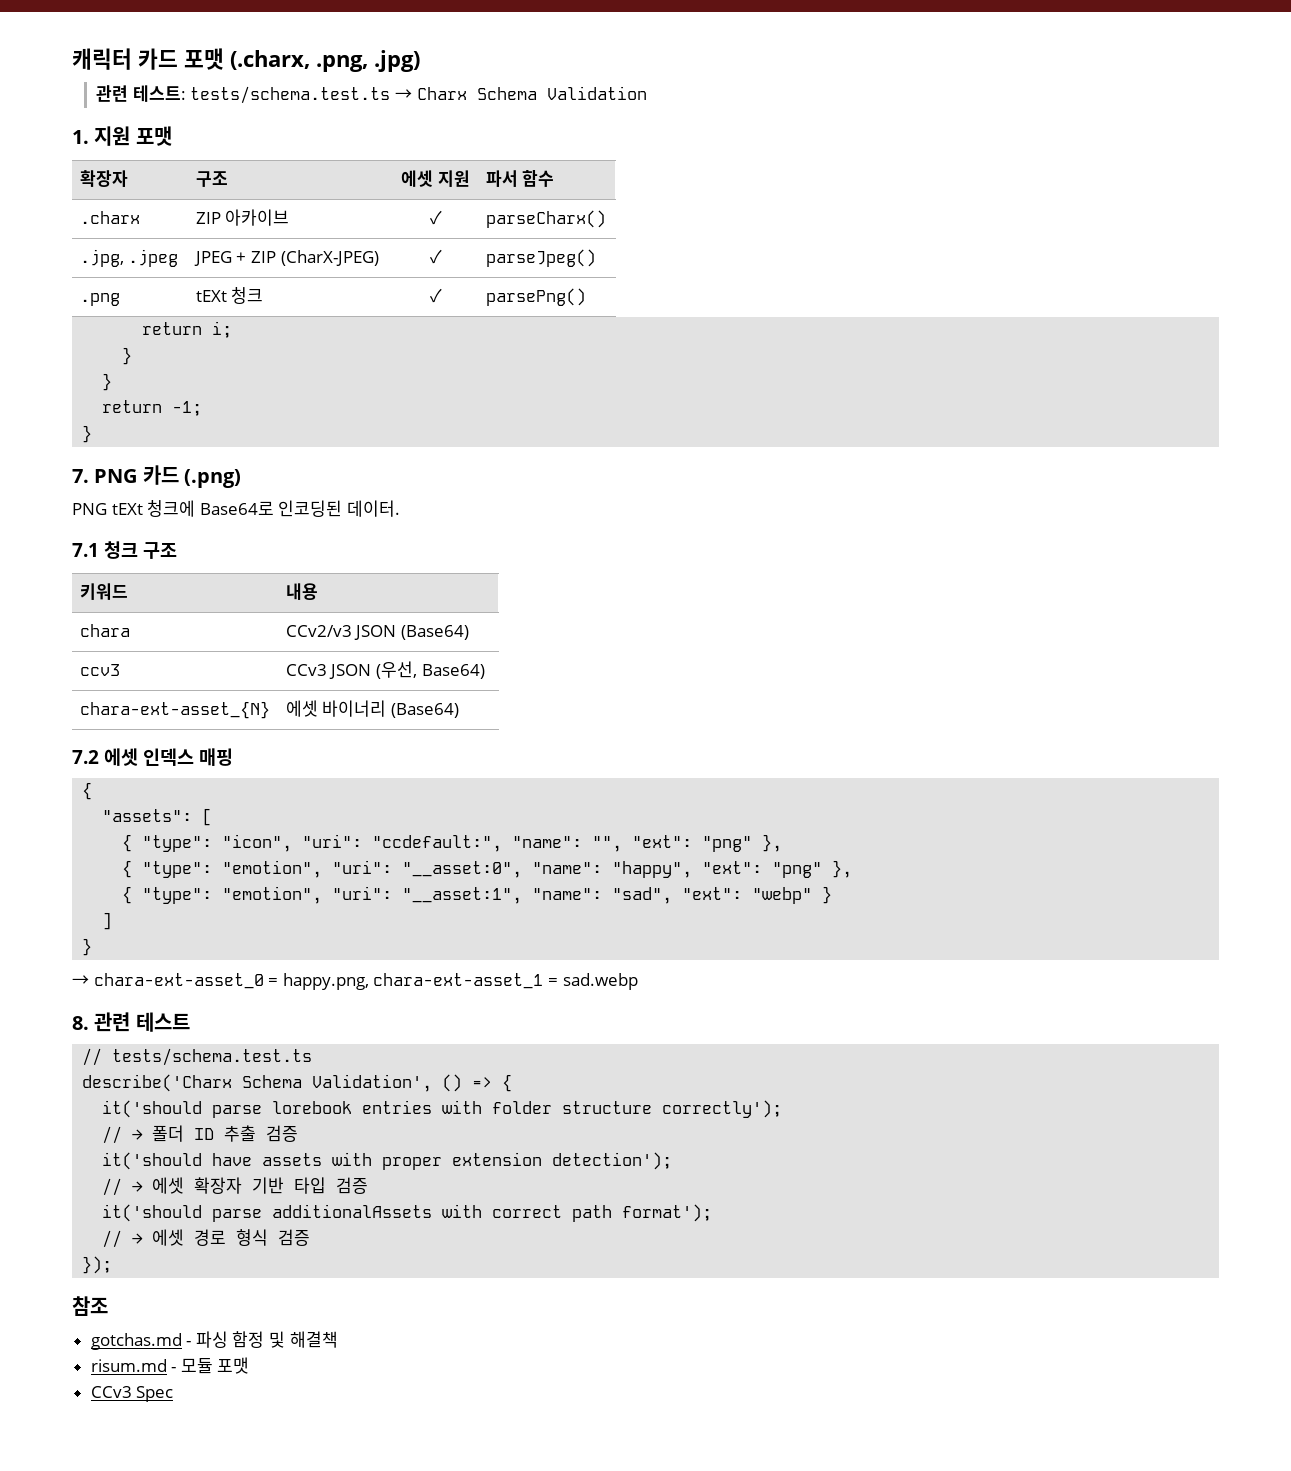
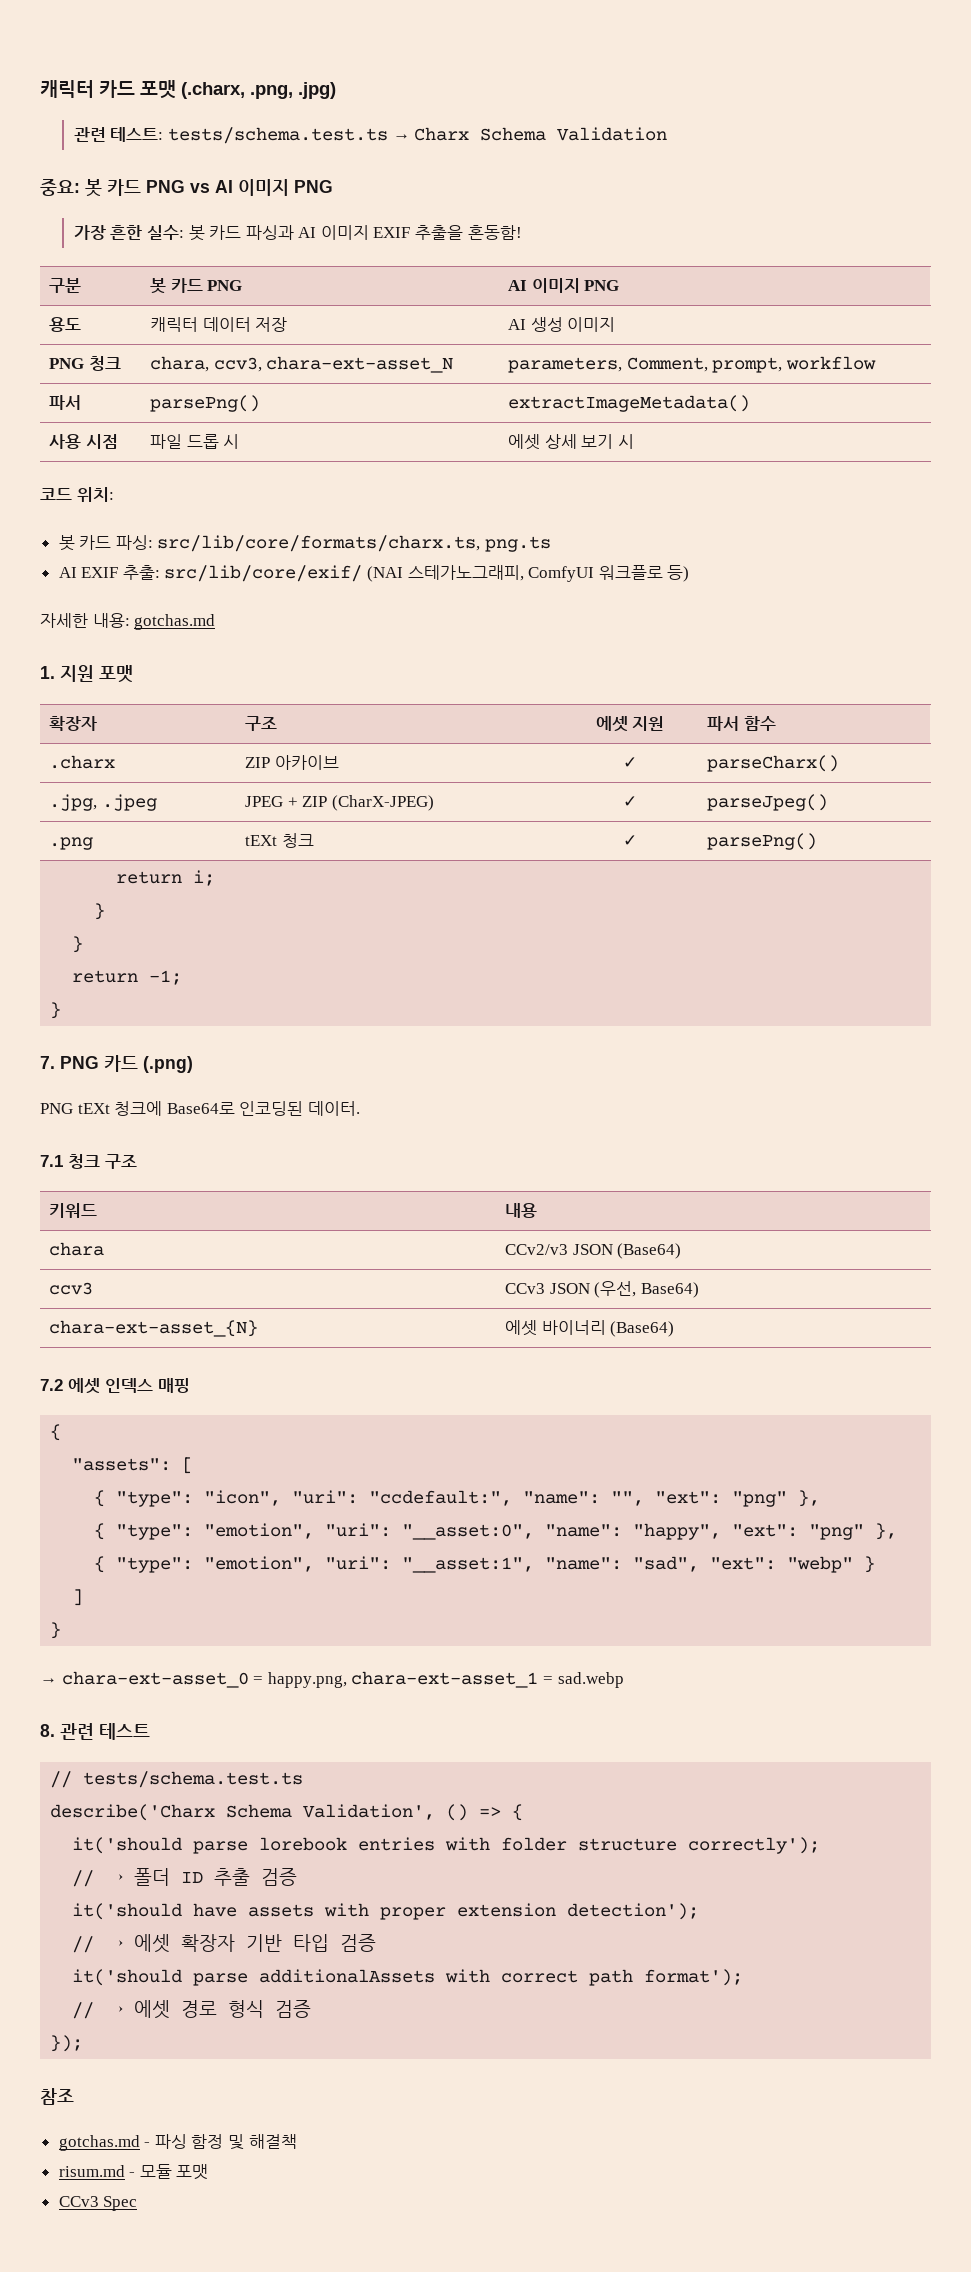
+ 중요: 봇 카드 PNG vs AI 이미지 PNG
+ 가장 흔한 실수: 봇 카드 파싱과 AI 이미지 EXIF 추출을 혼동함!
+ 구분 | 봇 카드 PNG | AI 이미지 PNG
+ 용도 | 캐릭터 데이터 저장 | AI 생성 이미지
+ PNG 청크 | chara, ccv3, chara-ext-asset_N | parameters, Comment, prompt, workflow
+ 파서 | parsePng() | extractImageMetadata()
+ 사용 시점 | 파일 드롭 시 | 에셋 상세 보기 시
+ 코드 위치:
+ 봇 카드 파싱: src/lib/core/formats/charx.ts, png.ts
+ AI EXIF 추출: src/lib/core/exif/ (NAI 스테가노그래피, ComfyUI 워크플로 등)
+ 자세한 내용: gotchas.md

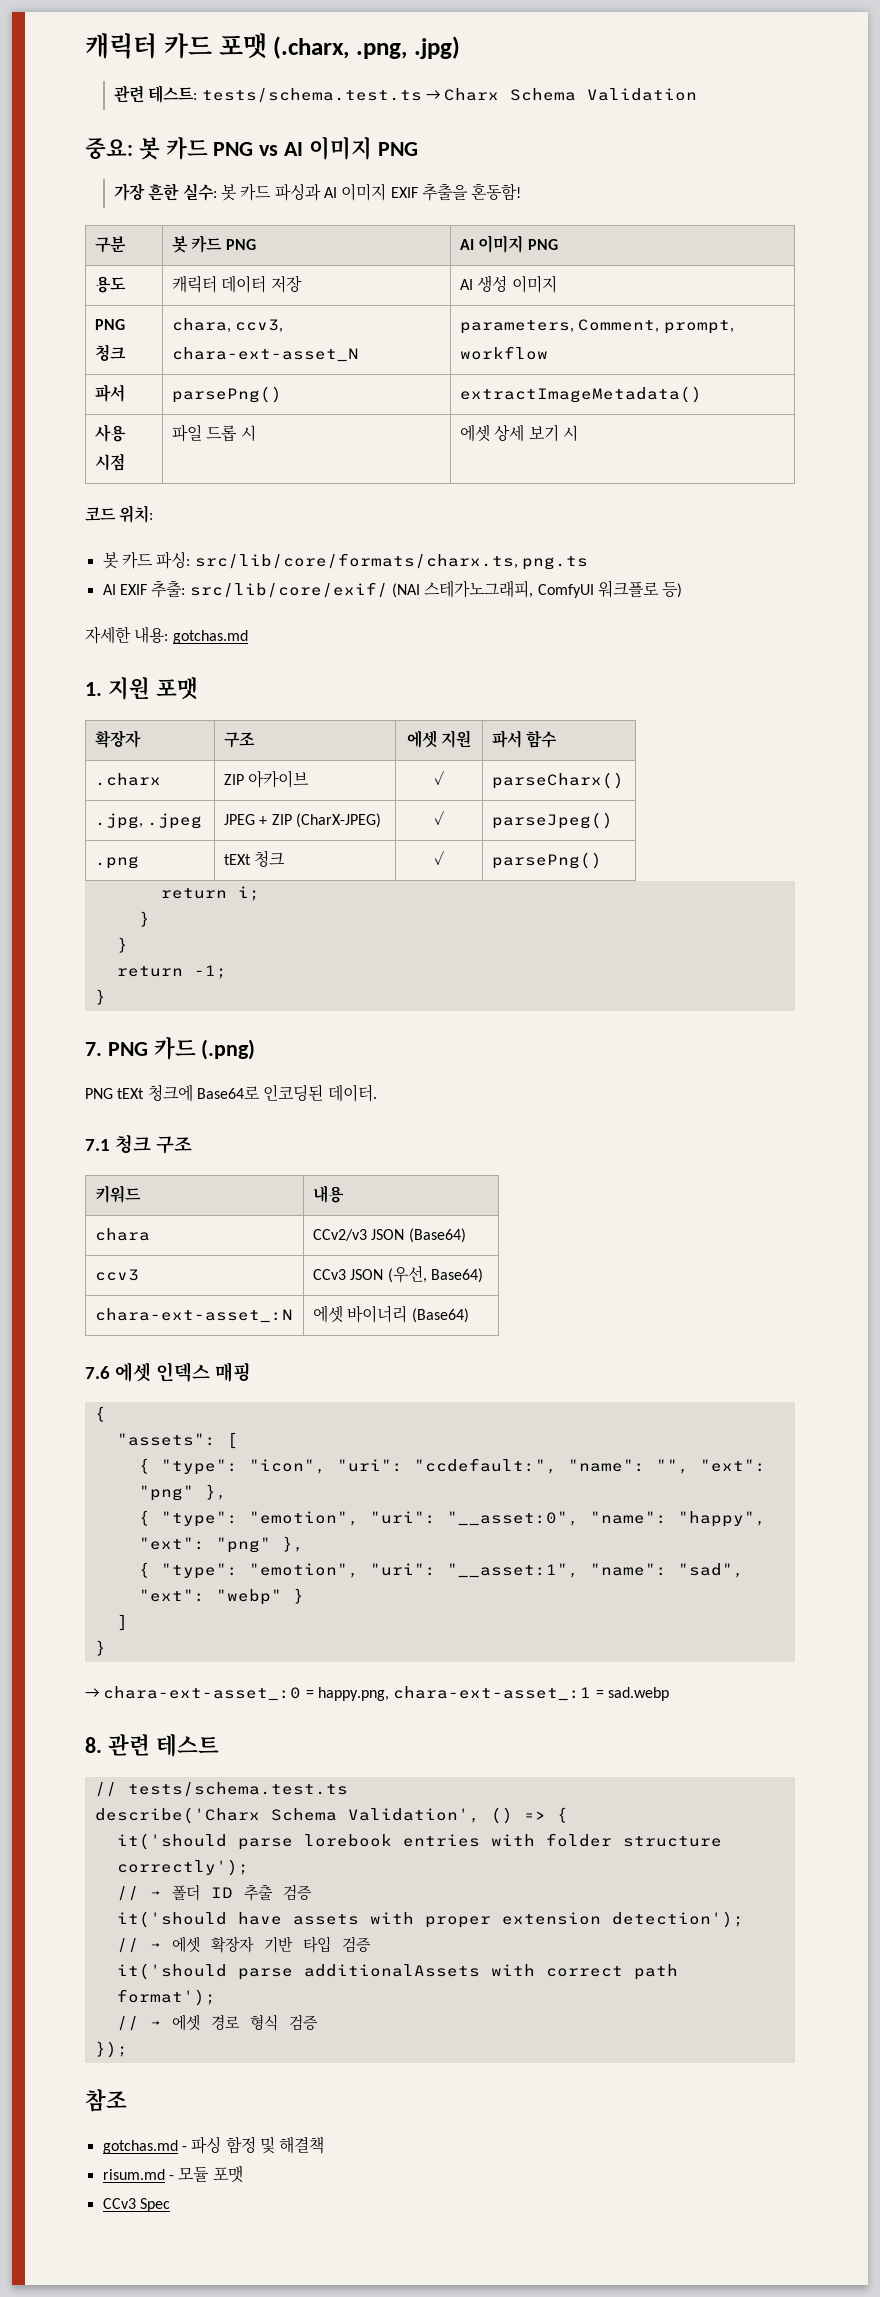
- chara-ext-asset_{N} | 에셋 바이너리 (Base64)
+ chara-ext-asset_:N | 에셋 바이너리 (Base64)
- 7.2 에셋 인덱스 매핑
+ 7.6 에셋 인덱스 매핑
- → chara-ext-asset_0 = happy.png, chara-ext-asset_1 = sad.webp
+ → chara-ext-asset_:0 = happy.png, chara-ext-asset_:1 = sad.webp

